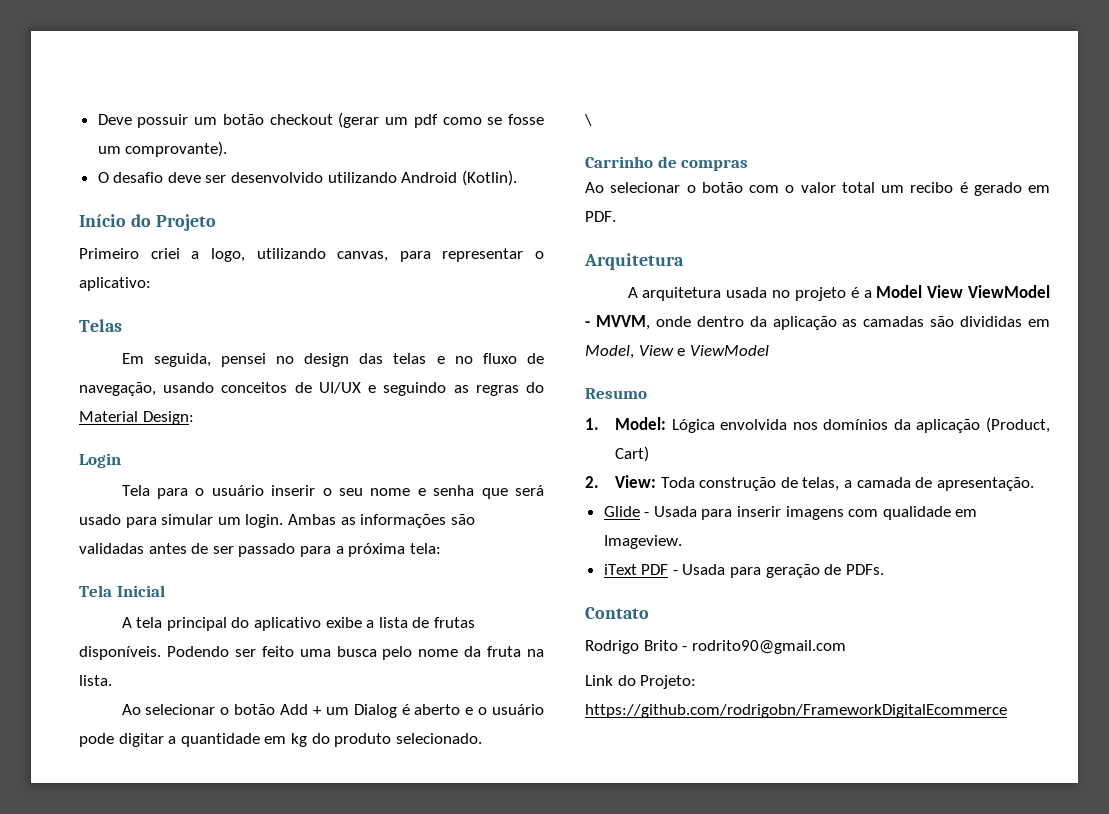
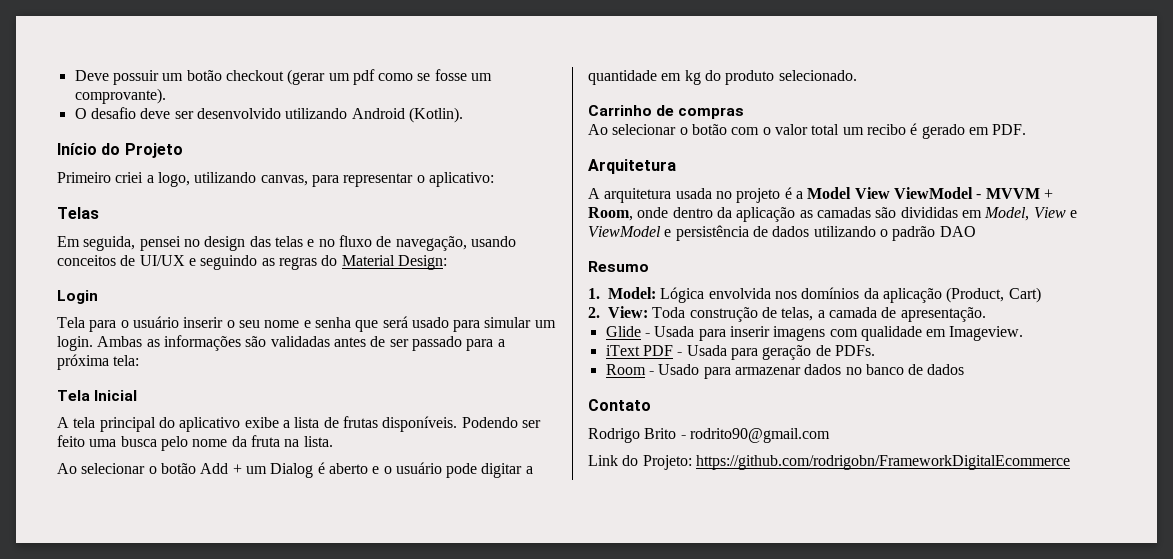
- \
- A arquitetura usada no projeto é a Model View ViewModel - MVVM, onde dentro da aplicação as camadas são divididas em Model, View e ViewModel
+ A arquitetura usada no projeto é a Model View ViewModel - MVVM + Room, onde dentro da aplicação as camadas são divididas em Model, View e ViewModel e persistência de dados utilizando o padrão DAO
+ Room - Usado para armazenar dados no banco de dados

